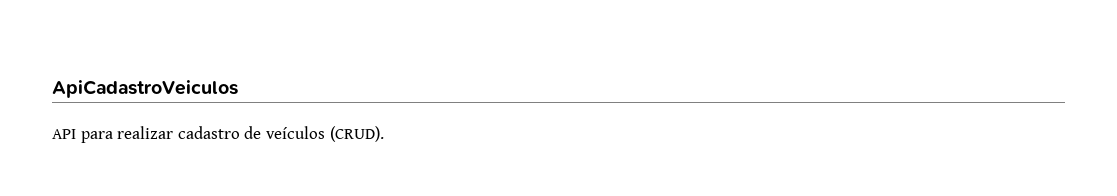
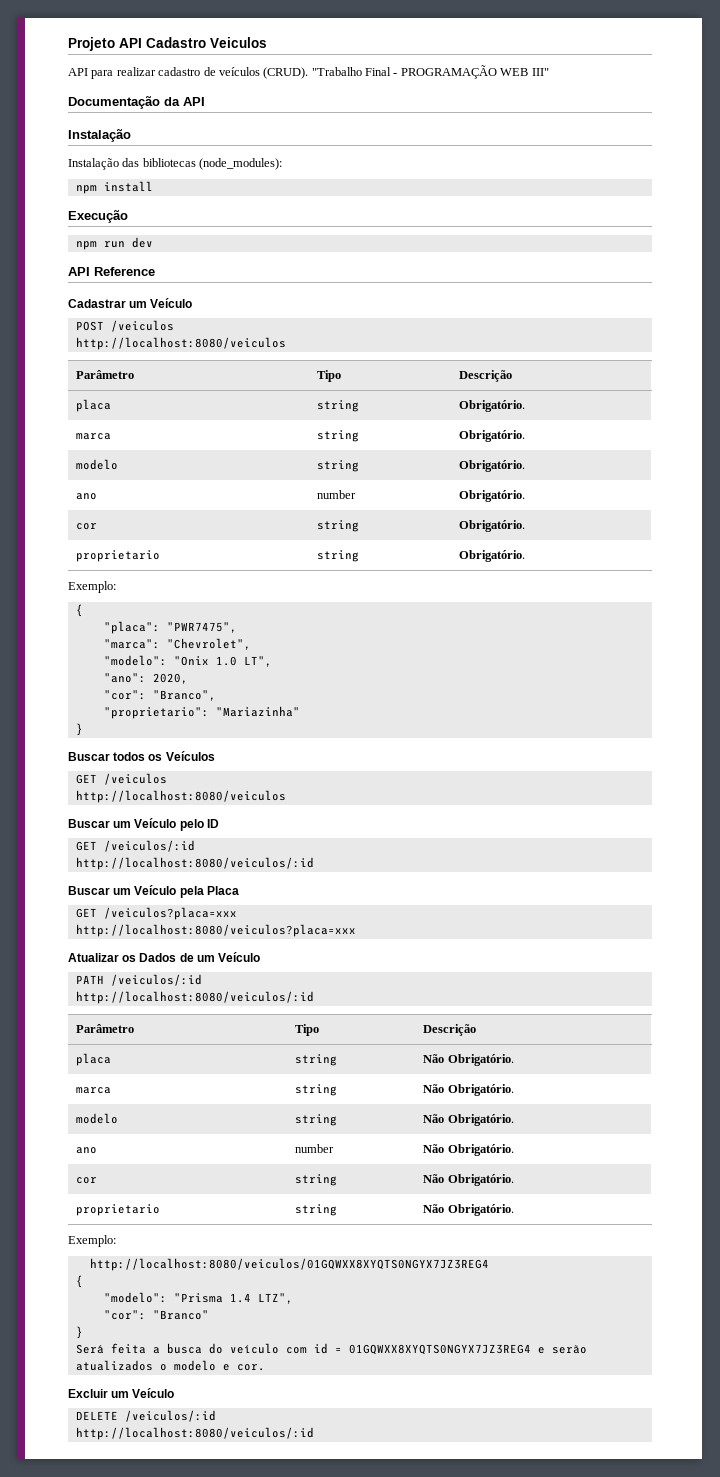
- ApiCadastroVeiculos
+ Projeto API Cadastro Veiculos
+ "Trabalho Final - PROGRAMAÇÃO WEB III"
+ Documentação da API
+ Instalação
+ Instalação das bibliotecas (node_modules):
+ npm install
+ Execução
+ npm run dev
+ API Reference
+ Cadastrar um Veículo
+ POST /veiculos
+ http://localhost:8080/veiculos
+ Parâmetro | Tipo | Descrição
+ placa | string | Obrigatório.
+ marca | string | Obrigatório.
+ modelo | string | Obrigatório.
+ ano | number | Obrigatório.
+ cor | string | Obrigatório.
+ proprietario | string | Obrigatório.
+ Exemplo:
+ {
+ "placa": "PWR7475",
+ "marca": "Chevrolet",
+ "modelo": "Onix 1.0 LT",
+ "ano": 2020,
+ "cor": "Branco",
+ "proprietario": "Mariazinha"
+ }
+ Buscar todos os Veículos
+ GET /veiculos
+ http://localhost:8080/veiculos
+ Buscar um Veículo pelo ID
+ GET /veiculos/:id
+ http://localhost:8080/veiculos/:id
+ Buscar um Veículo pela Placa
+ GET /veiculos?placa=xxx
+ http://localhost:8080/veiculos?placa=xxx
+ Atualizar os Dados de um Veículo
+ PATH /veiculos/:id
+ http://localhost:8080/veiculos/:id
+ Parâmetro | Tipo | Descrição
+ placa | string | Não Obrigatório.
+ marca | string | Não Obrigatório.
+ modelo | string | Não Obrigatório.
+ ano | number | Não Obrigatório.
+ cor | string | Não Obrigatório.
+ proprietario | string | Não Obrigatório.
+ Exemplo:
+ http://localhost:8080/veiculos/01GQWXX8XYQTS0NGYX7JZ3REG4
+ {
+ "modelo": "Prisma 1.4 LTZ",
+ "cor": "Branco"
+ }
+ Será feita a busca do veículo com id = 01GQWXX8XYQTS0NGYX7JZ3REG4 e serão atualizados o modelo e cor.
+ Excluir um Veículo
+ DELETE /veiculos/:id
+ http://localhost:8080/veiculos/:id

